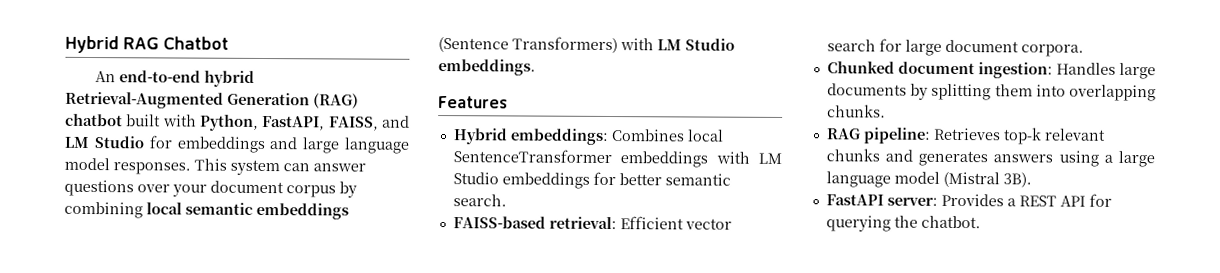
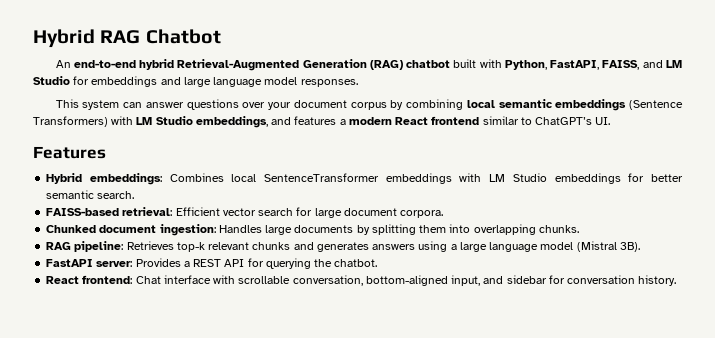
- An end-to-end hybrid Retrieval-Augmented Generation (RAG) chatbot built with Python, FastAPI, FAISS, and LM Studio for embeddings and large language model responses. This system can answer questions over your document corpus by combining local semantic embeddings (Sentence Transformers) with LM Studio embeddings.
+ An end-to-end hybrid Retrieval-Augmented Generation (RAG) chatbot built with Python, FastAPI, FAISS, and LM Studio for embeddings and large language model responses.
+ This system can answer questions over your document corpus by combining local semantic embeddings (Sentence Transformers) with LM Studio embeddings, and features a modern React frontend similar to ChatGPT’s UI.
+ React frontend: Chat interface with scrollable conversation, bottom-aligned input, and sidebar for conversation history.

